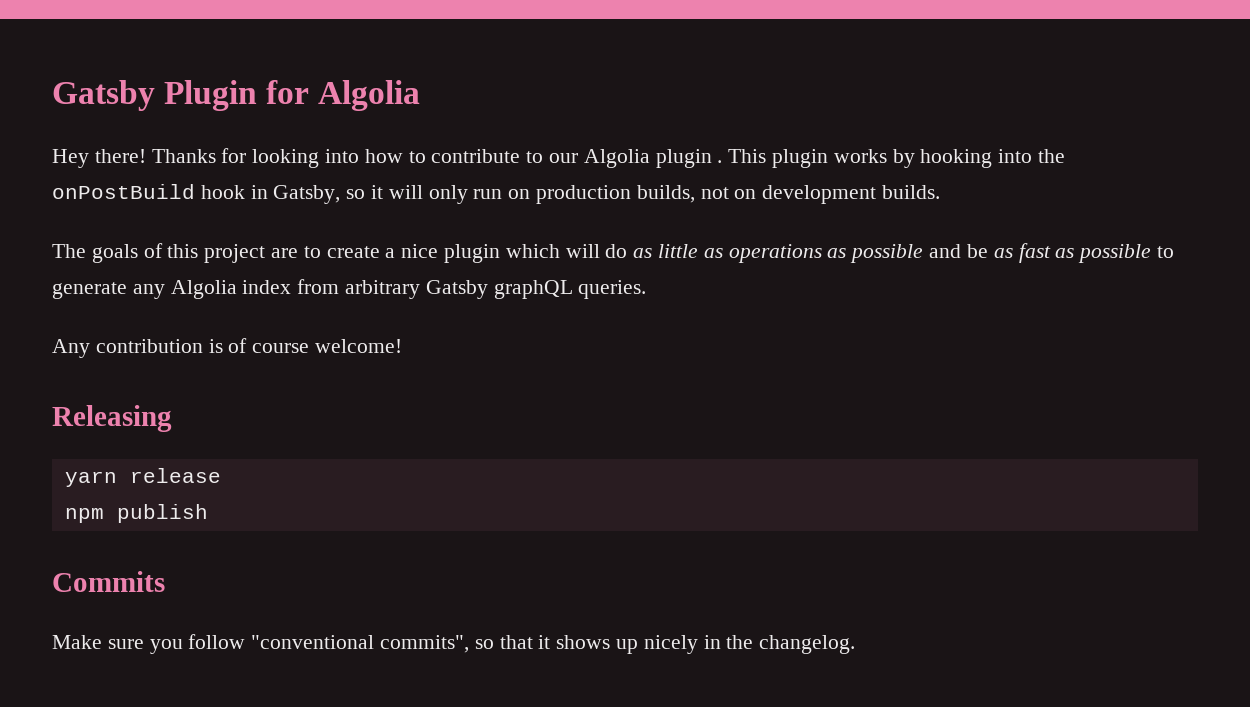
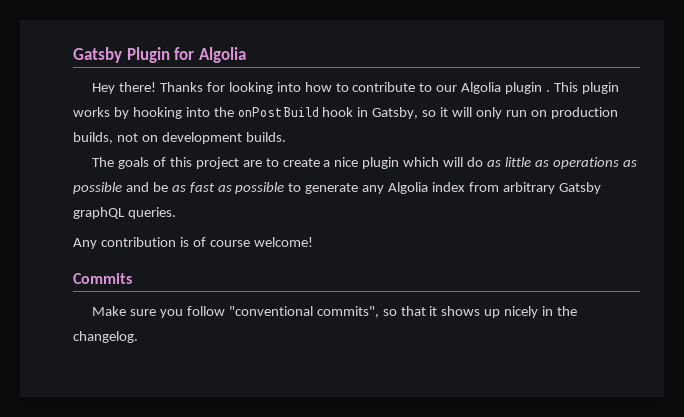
- Releasing
- yarn release
- npm publish

